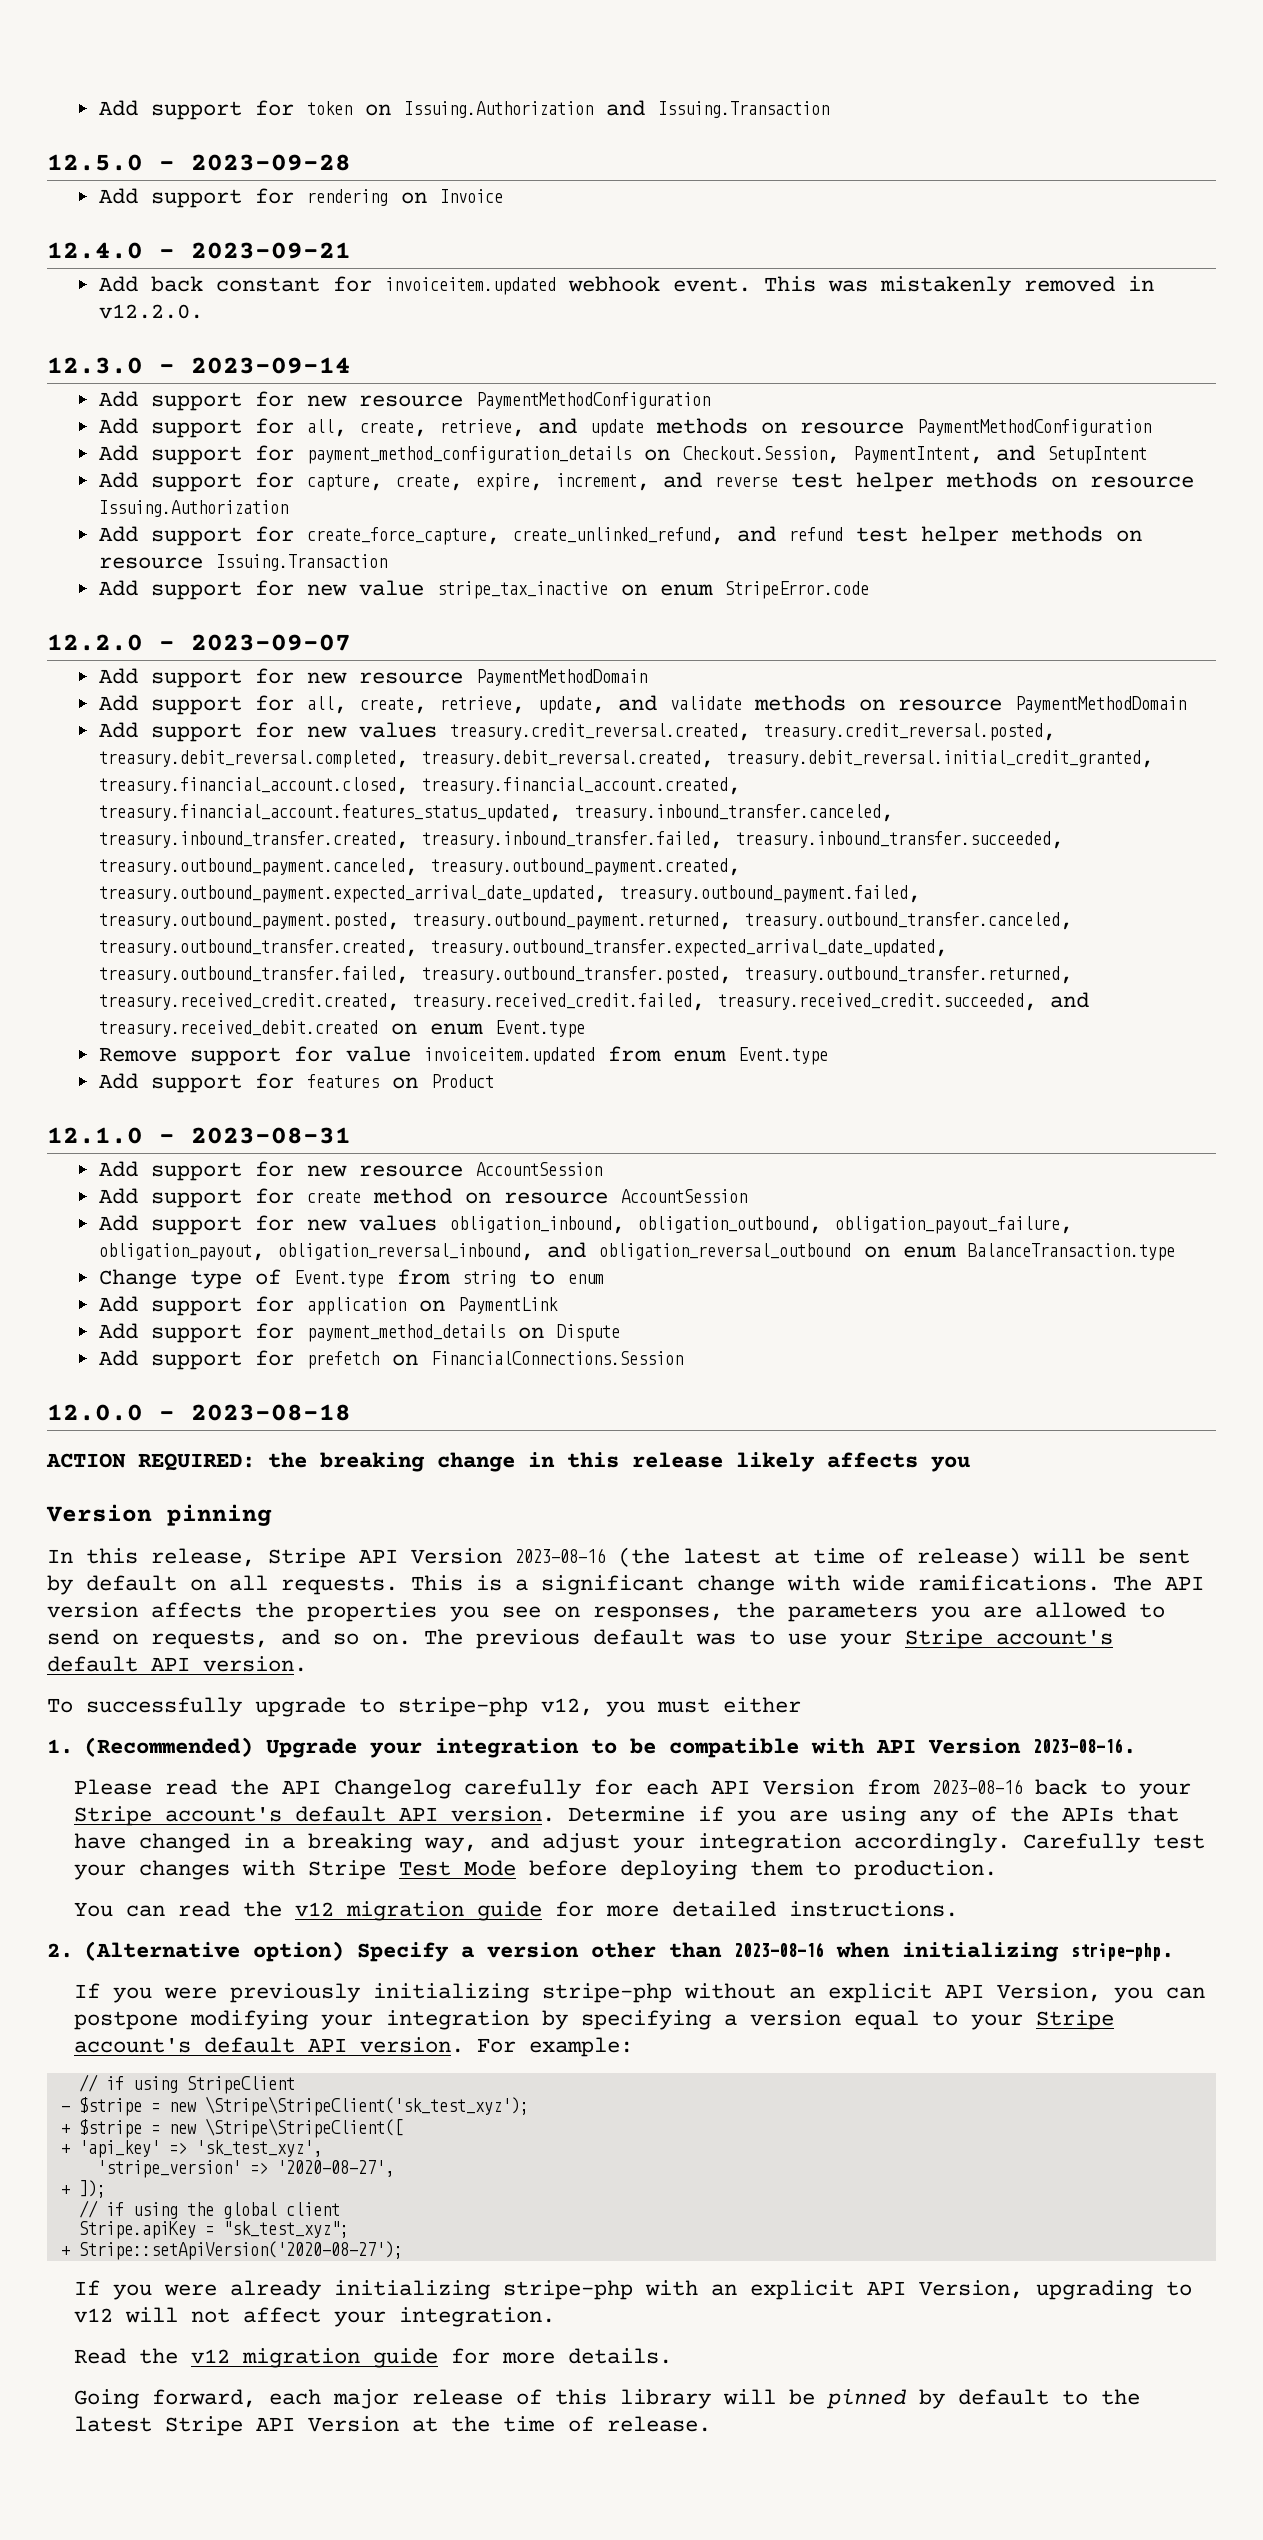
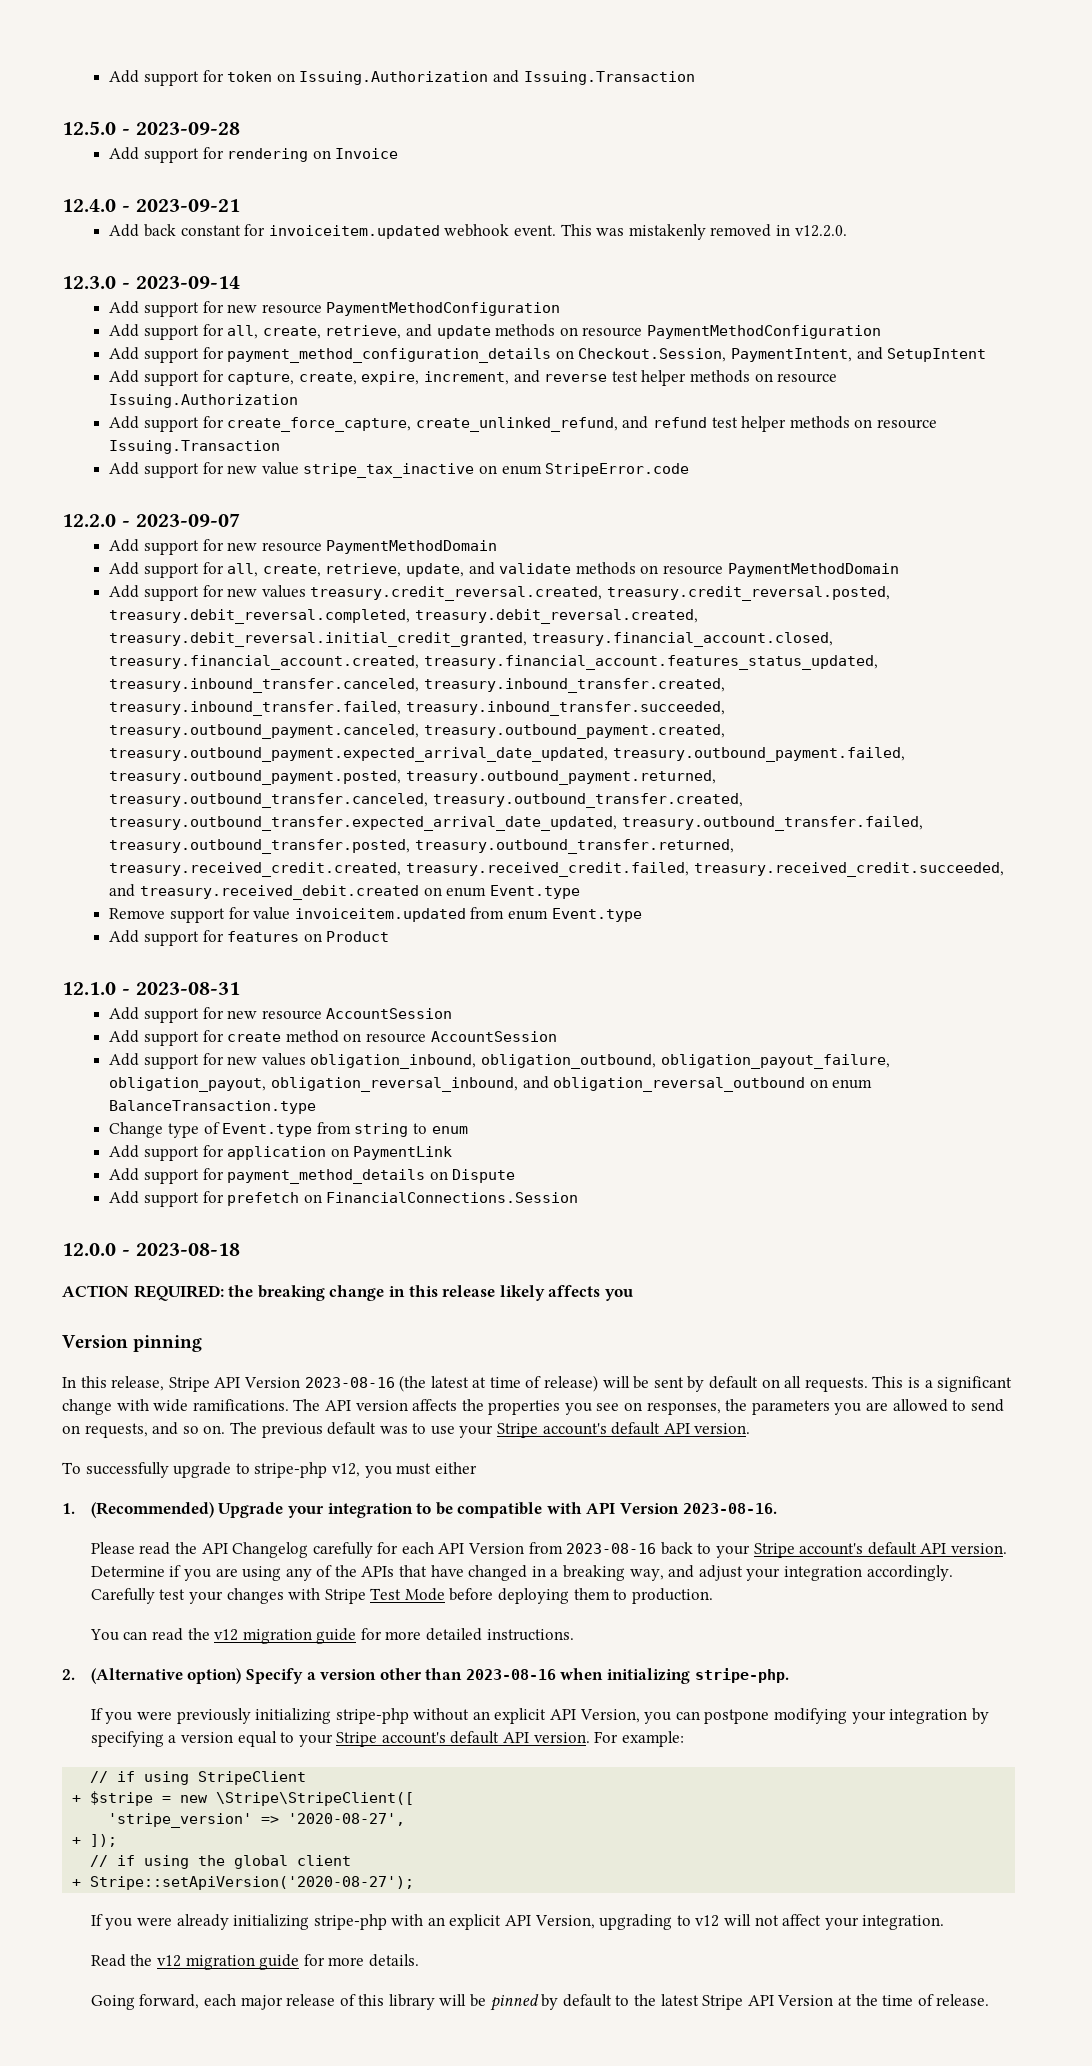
- - $stripe = new \Stripe\StripeClient('sk_test_xyz');
- + 'api_key' => 'sk_test_xyz',
- Stripe.apiKey = "sk_test_xyz";

